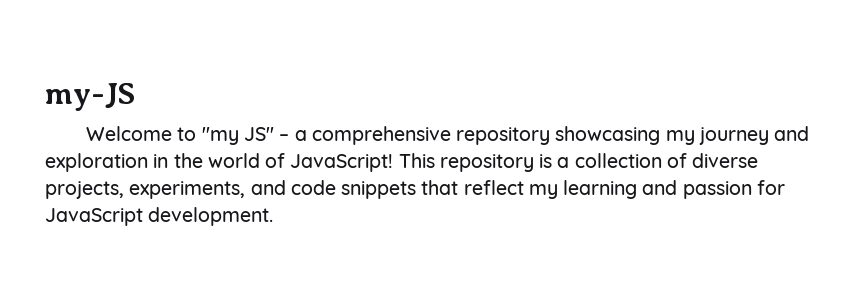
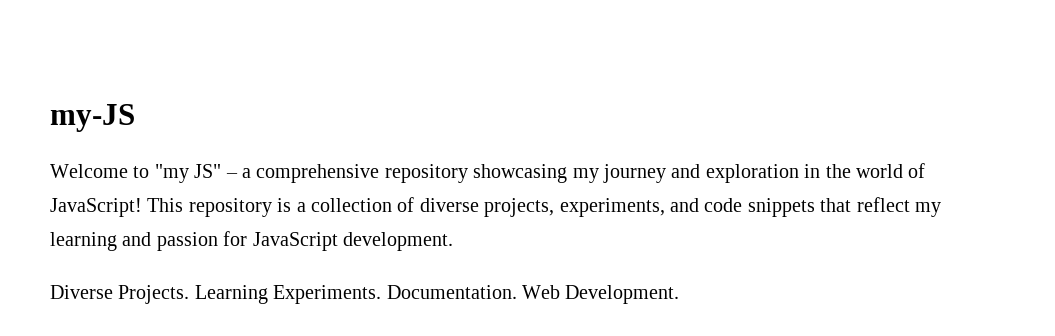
+ Diverse Projects. Learning Experiments. Documentation. Web Development.

